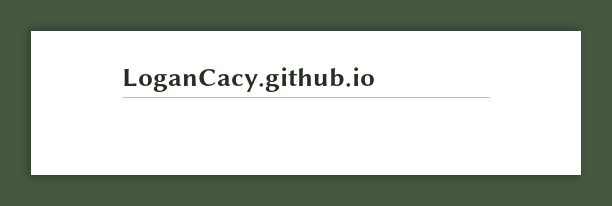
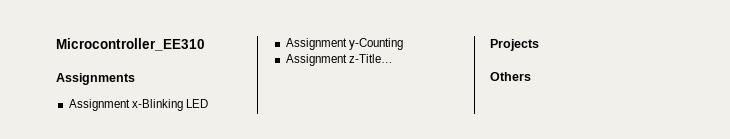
- LoganCacy.github.io
+ Microcontroller_EE310
+ Assignments
+ Assignment x-Blinking LED
+ Assignment y-Counting
+ Assignment z-Title…
+ Projects
+ Others

